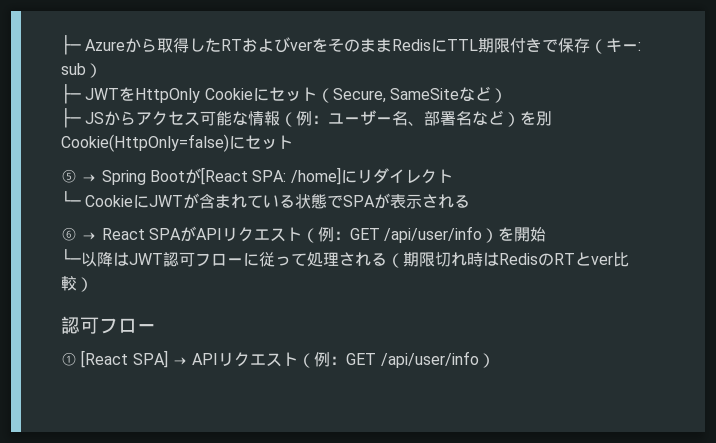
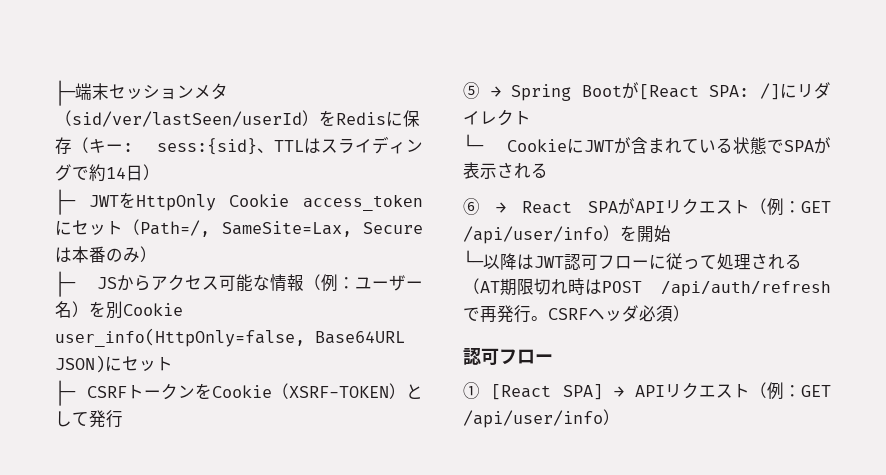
- ├─ Azureから取得したRTおよびverをそのままRedisにTTL期限付きで保存（キー: sub）
+ ├─端末セッションメタ（sid/ver/lastSeen/userId）をRedisに保存（キー: sess:{sid}、TTLはスライディングで約14日）
- ├─ JWTをHttpOnly Cookieにセット（Secure, SameSiteなど）
+ ├─ JWTをHttpOnly Cookie access_tokenにセット（Path=/, SameSite=Lax, Secureは本番のみ）
- ├─ JSからアクセス可能な情報（例：ユーザー名、部署名など）を別Cookie(HttpOnly=false)にセット
+ ├─ JSからアクセス可能な情報（例：ユーザー名）を別Cookie user_info(HttpOnly=false, Base64URL JSON)にセット
+ ├─ CSRFトークンをCookie（XSRF-TOKEN）として発行
- ⑤ → Spring Bootが[React SPA: /home]にリダイレクト
+ ⑤ → Spring Bootが[React SPA: /]にリダイレクト
- └─以降はJWT認可フローに従って処理される（期限切れ時はRedisのRTとver比較）
+ └─以降はJWT認可フローに従って処理される（AT期限切れ時はPOST /api/auth/refreshで再発行。CSRFヘッダ必須）

